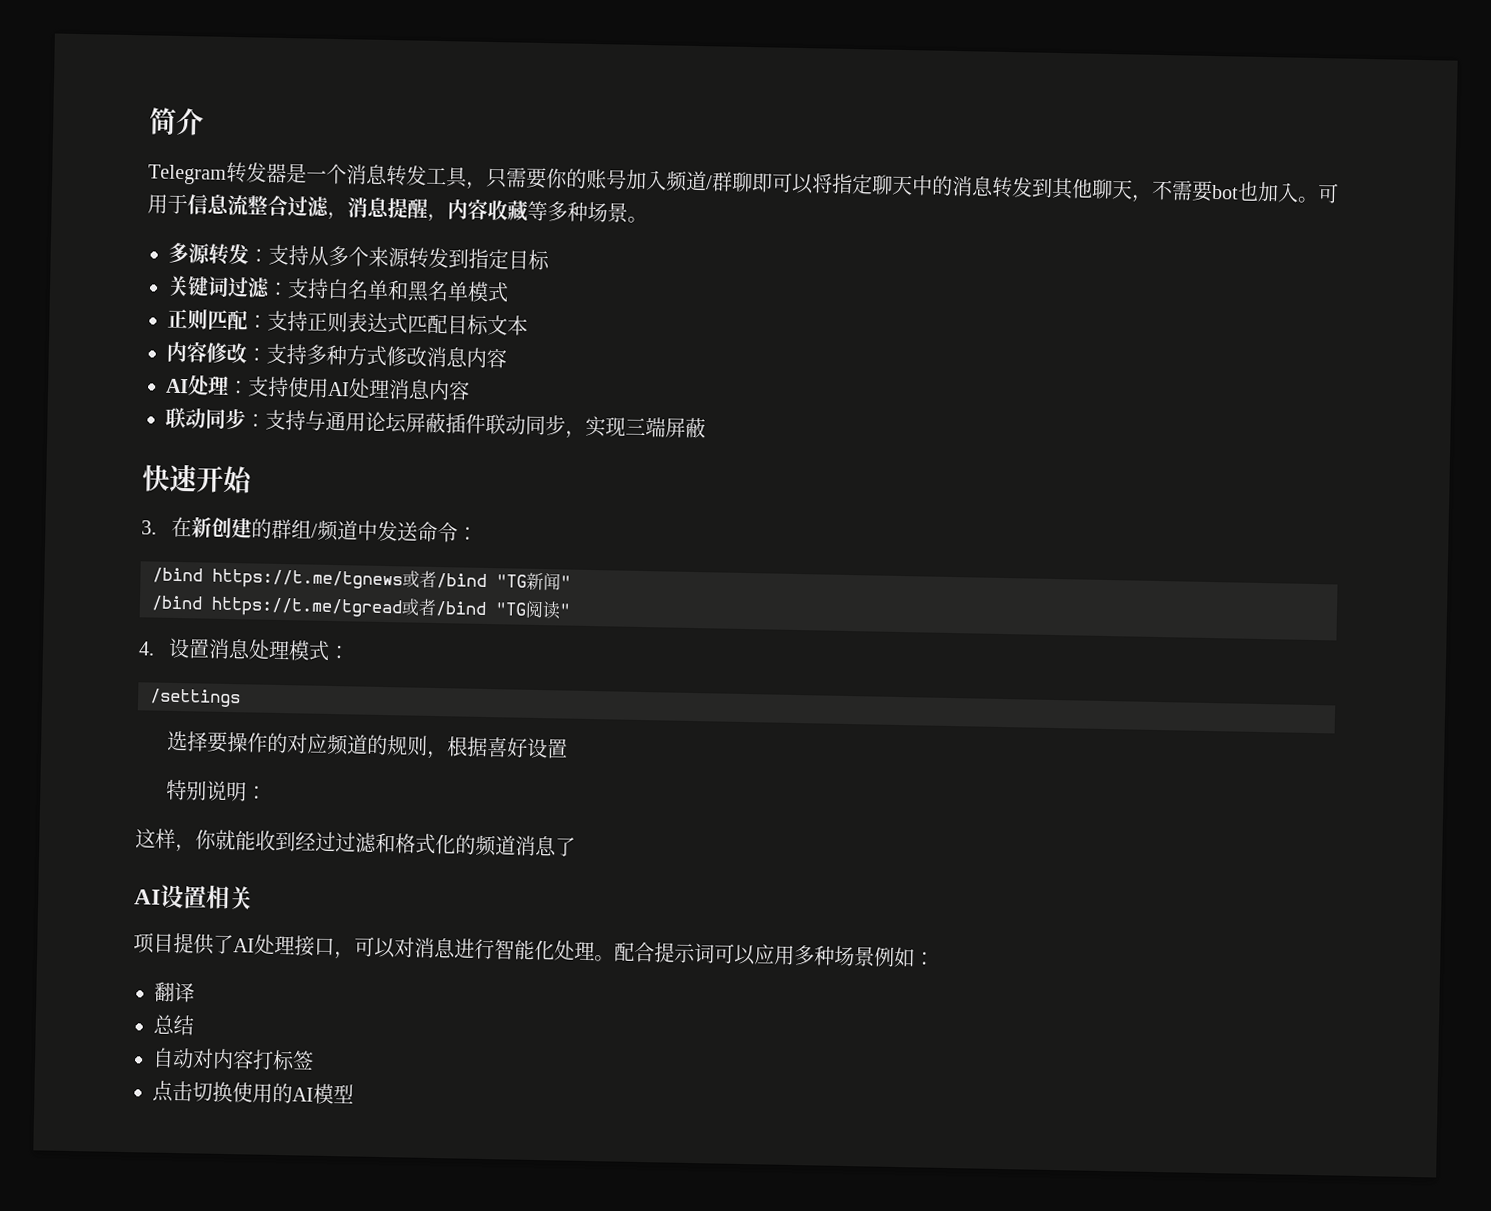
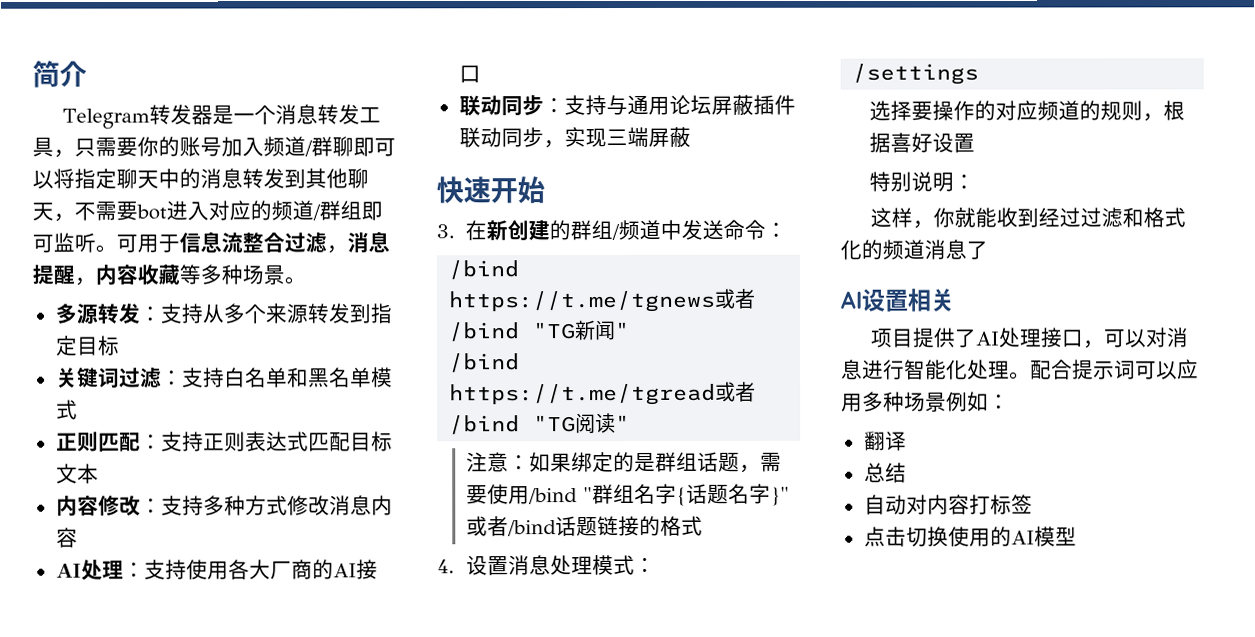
- Telegram转发器是一个消息转发工具，只需要你的账号加入频道/群聊即可以将指定聊天中的消息转发到其他聊天，不需要bot也加入。
+ Telegram转发器是一个消息转发工具，只需要你的账号加入频道/群聊即可以将指定聊天中的消息转发到其他聊天，不需要bot进入对应的频道/群组即可监听。
- AI处理：支持使用AI处理消息内容
+ AI处理：支持使用各大厂商的AI接口
+ 注意：如果绑定的是群组话题，需要使用/bind "群组名字{话题名字}"或者/bind话题链接的格式

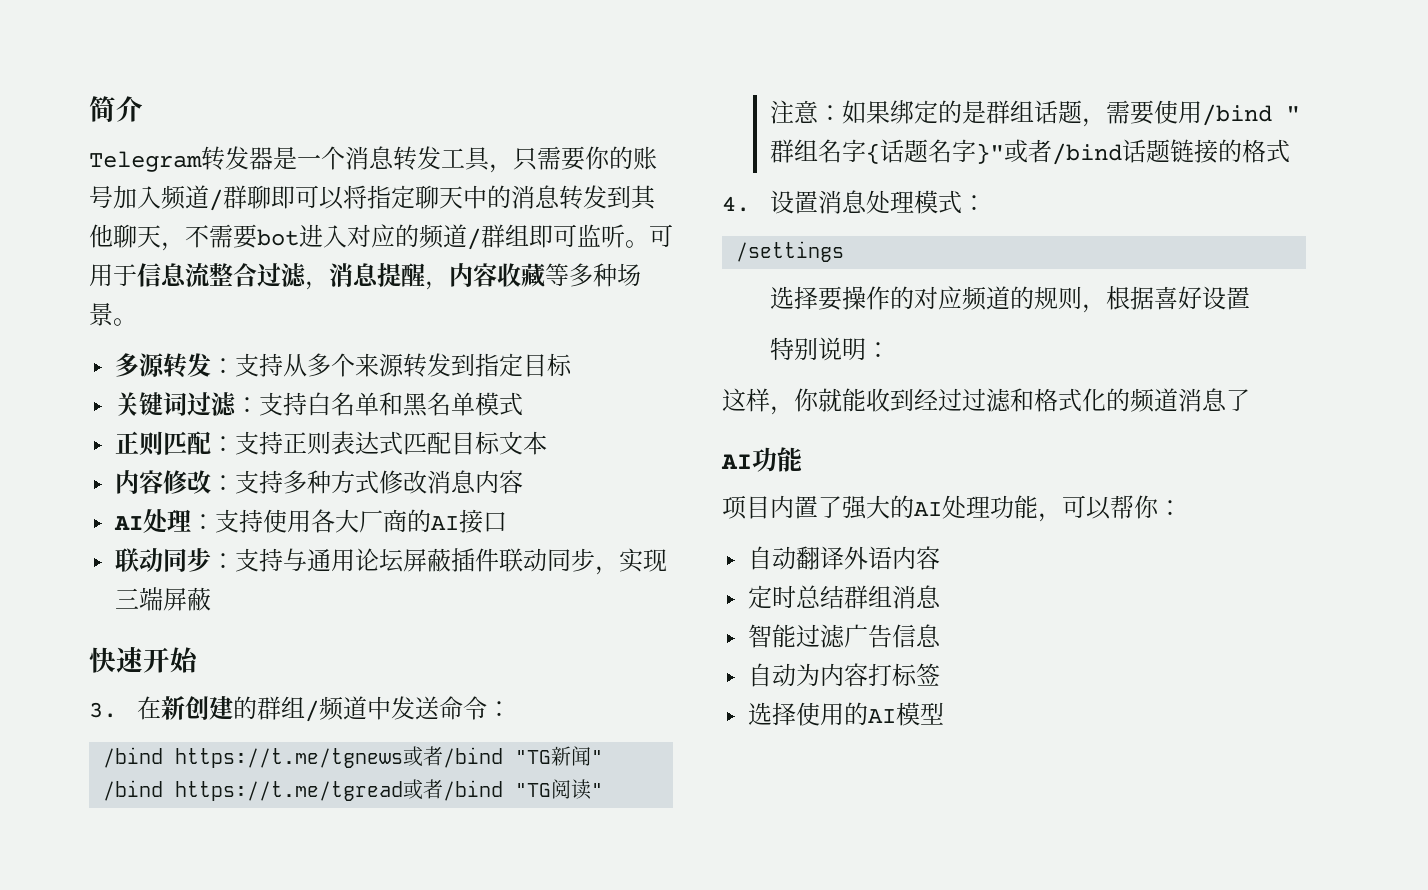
- AI设置相关
+ AI功能
- 项目提供了AI处理接口，可以对消息进行智能化处理。配合提示词可以应用多种场景例如：
- 翻译
- 总结
- 自动对内容打标签
+ 项目内置了强大的AI处理功能，可以帮你：
+ 自动翻译外语内容
+ 定时总结群组消息
+ 智能过滤广告信息
+ 自动为内容打标签
- 点击切换使用的AI模型
+ 选择使用的AI模型

